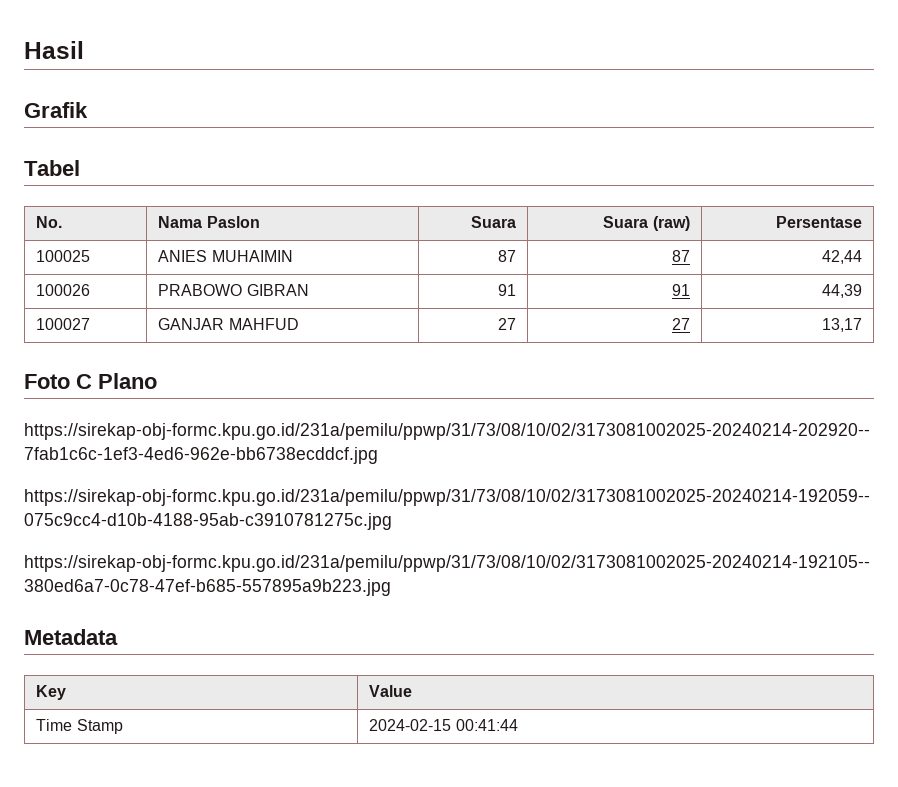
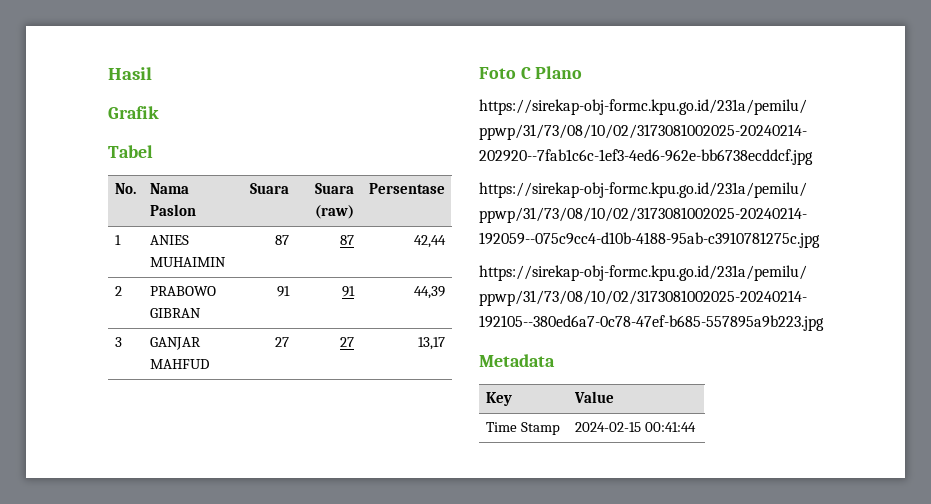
- 100025 | ANIES MUHAIMIN | 87 | 87 | 42,44
+ 1 | ANIES MUHAIMIN | 87 | 87 | 42,44
- 100026 | PRABOWO GIBRAN | 91 | 91 | 44,39
+ 2 | PRABOWO GIBRAN | 91 | 91 | 44,39
- 100027 | GANJAR MAHFUD | 27 | 27 | 13,17
+ 3 | GANJAR MAHFUD | 27 | 27 | 13,17

